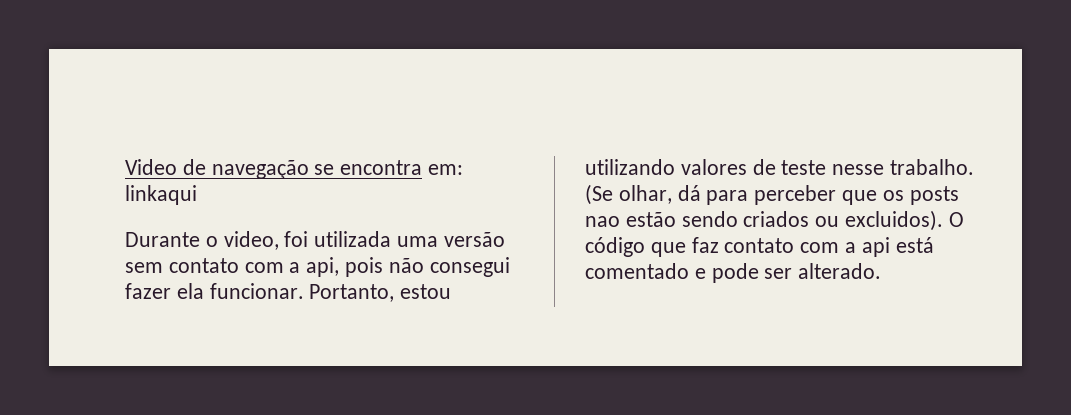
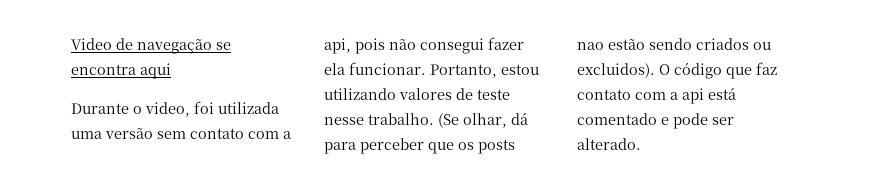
- Video de navegação se encontra em: linkaqui
+ Video de navegação se encontra aqui

